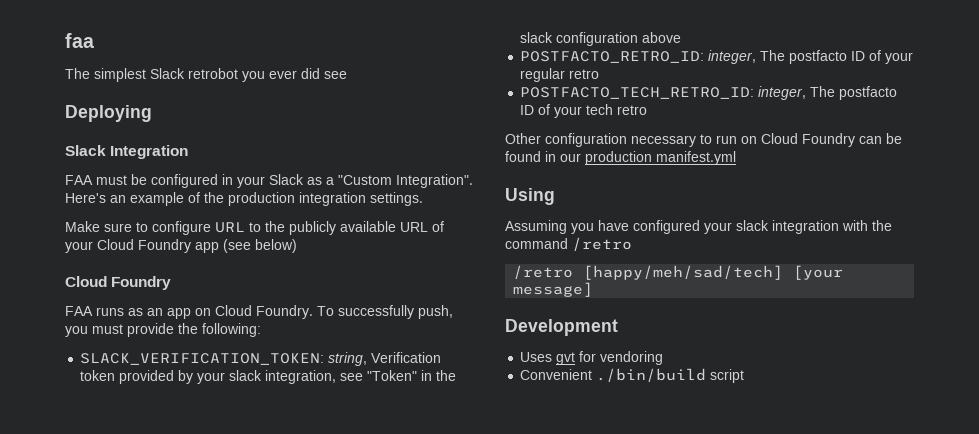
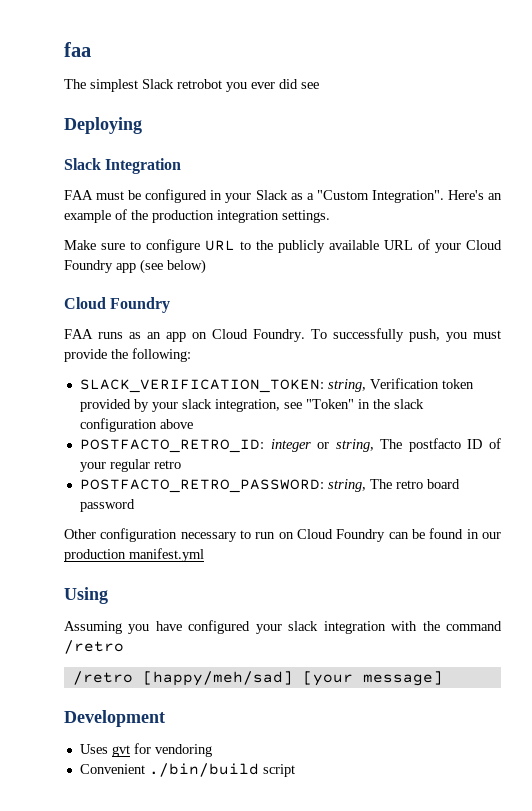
- POSTFACTO_RETRO_ID: integer, The postfacto ID of your regular retro
+ POSTFACTO_RETRO_ID: integer or string, The postfacto ID of your regular retro
- POSTFACTO_TECH_RETRO_ID: integer, The postfacto ID of your tech retro
+ POSTFACTO_RETRO_PASSWORD: string, The retro board password
- /retro [happy/meh/sad/tech] [your message]
+ /retro [happy/meh/sad] [your message]

